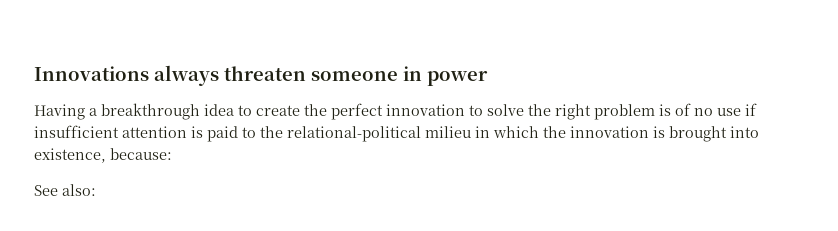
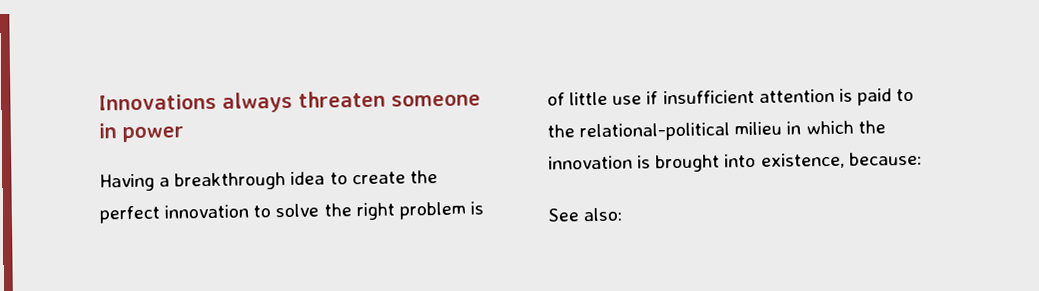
- Having a breakthrough idea to create the perfect innovation to solve the right problem is of no use if insufficient attention is paid to the relational-political milieu in which the innovation is brought into existence, because:
+ Having a breakthrough idea to create the perfect innovation to solve the right problem is of little use if insufficient attention is paid to the relational-political milieu in which the innovation is brought into existence, because:

